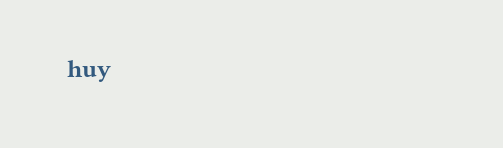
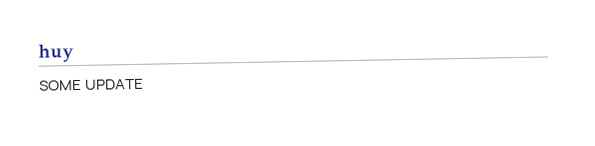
+ SOME UPDATE

